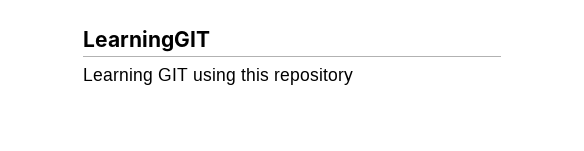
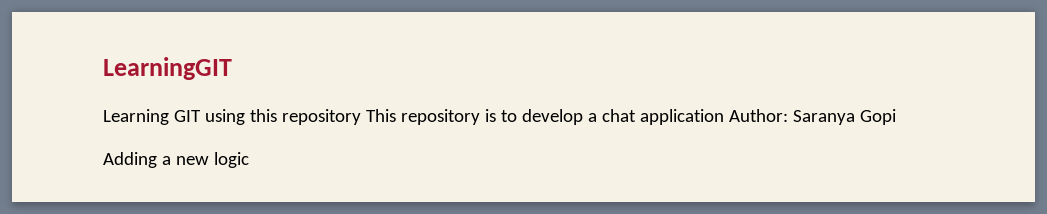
- Learning GIT using this repository
+ Learning GIT using this repository This repository is to develop a chat application Author: Saranya Gopi
+ Adding a new logic

